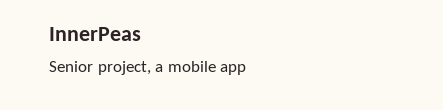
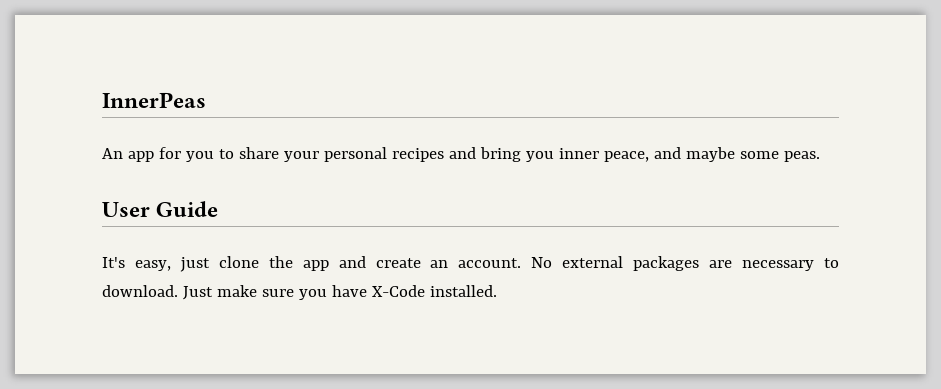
- Senior project, a mobile app
+ An app for you to share your personal recipes and bring you inner peace, and maybe some peas.
+ User Guide
+ It's easy, just clone the app and create an account. No external packages are necessary to download. Just make sure you have X-Code installed.

